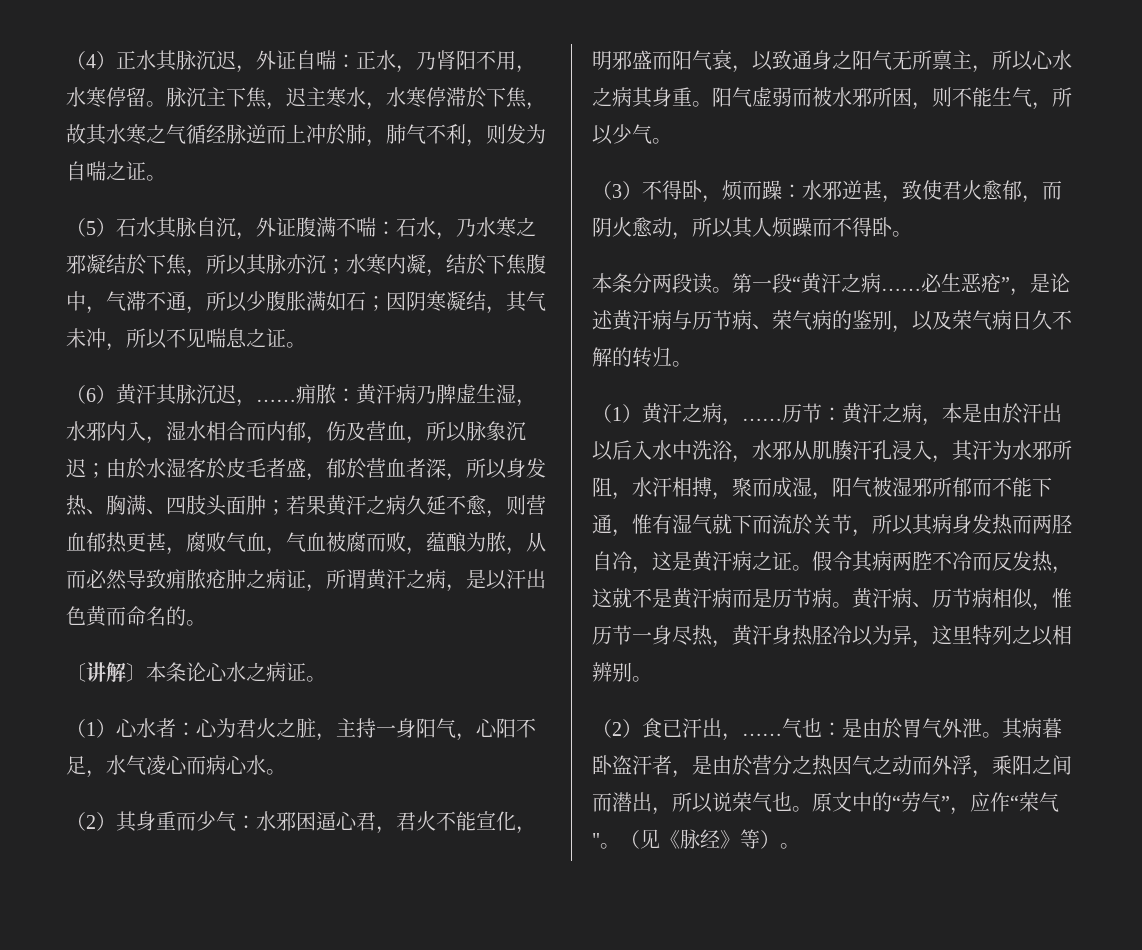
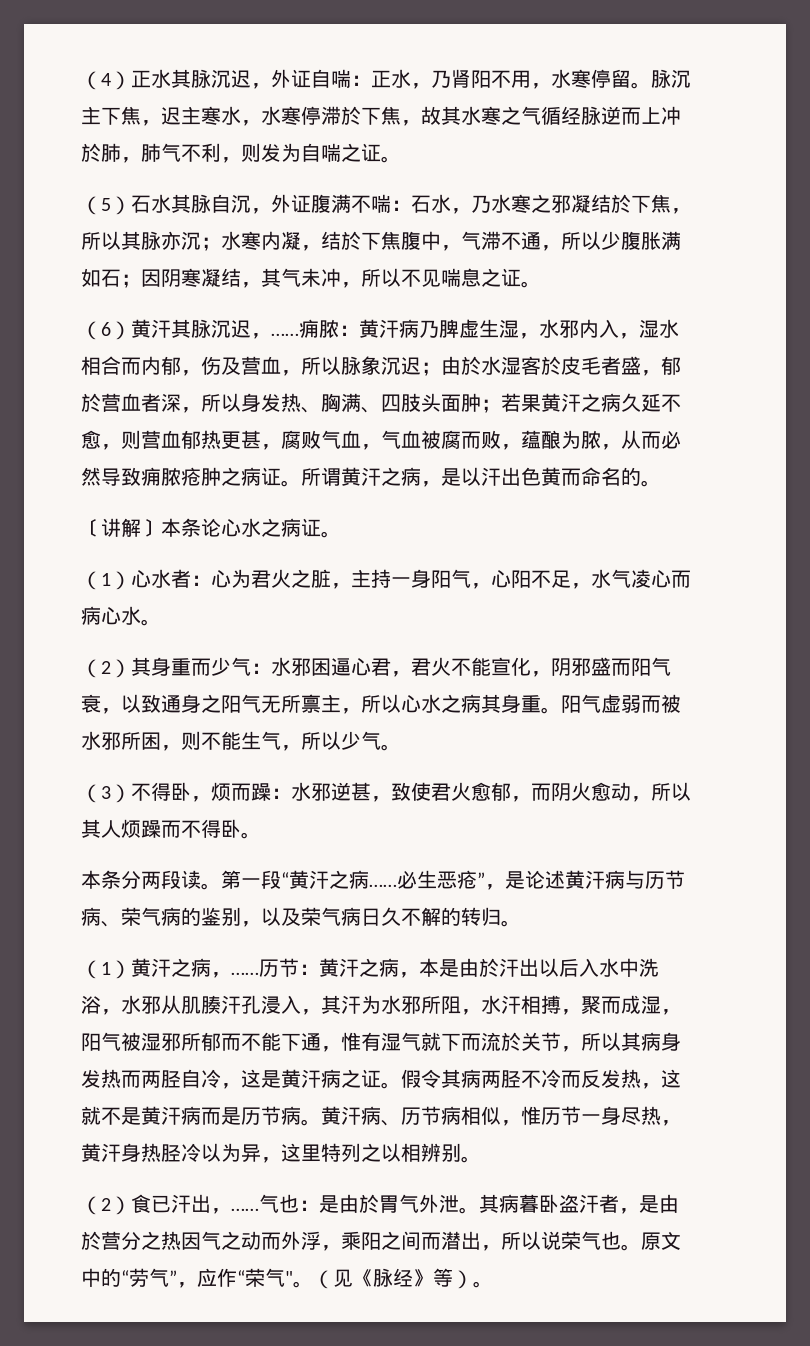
- 若果黄汗之病久延不愈，则营血郁热更甚，腐败气血，气血被腐而败，蕴酿为脓，从而必然导致痈脓疮肿之病证，所谓黄汗之病，是以汗出色黄而命名的。
+ 若果黄汗之病久延不愈，则营血郁热更甚，腐败气血，气血被腐而败，蕴酿为脓，从而必然导致痈脓疮肿之病证。所谓黄汗之病，是以汗出色黄而命名的。
- （2）其身重而少气：水邪困逼心君，君火不能宣化，明邪盛而阳气衰，以致通身之阳气无所禀主，所以心水之病其身重。
+ （2）其身重而少气：水邪困逼心君，君火不能宣化，阴邪盛而阳气衰，以致通身之阳气无所禀主，所以心水之病其身重。
- 假令其病两腔不冷而反发热，这就不是黄汗病而是历节病。
+ 假令其病两胫不冷而反发热，这就不是黄汗病而是历节病。

